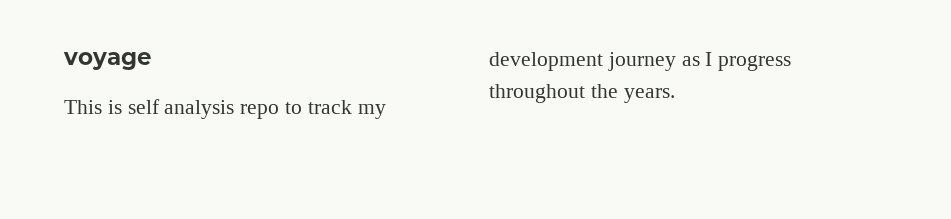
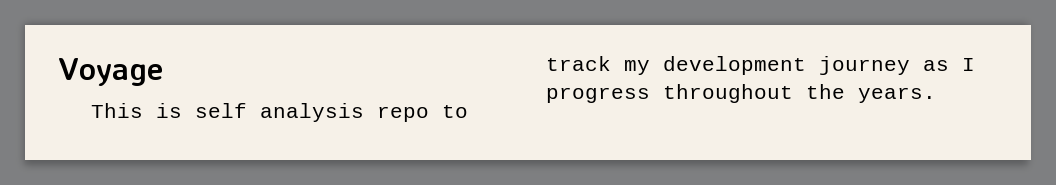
- voyage
+ Voyage

